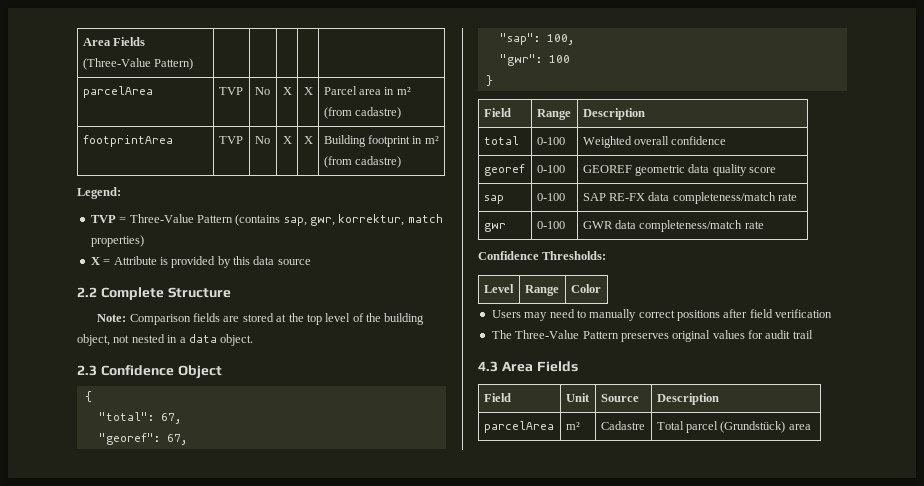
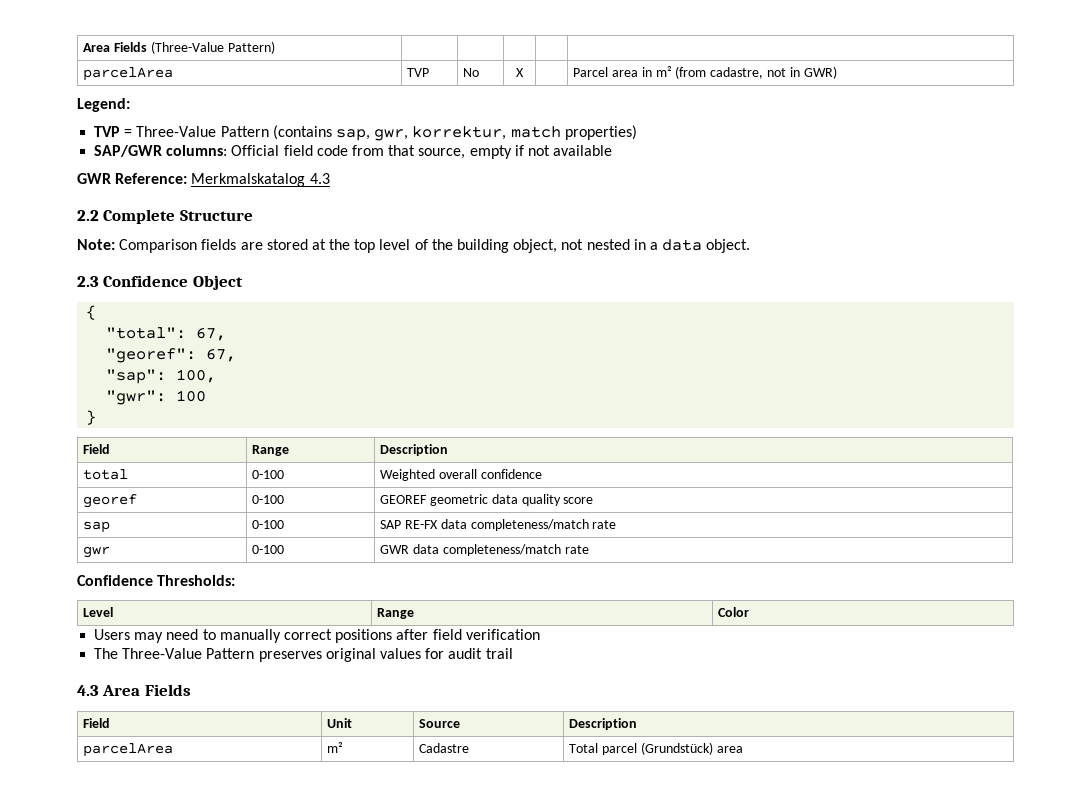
- parcelArea | TVP | No | X | X | Parcel area in m² (from cadastre)
- footprintArea | TVP | No | X | X | Building footprint in m² (from cadastre)
+ parcelArea | TVP | No | X | | Parcel area in m² (from cadastre, not in GWR)
- X = Attribute is provided by this data source
+ SAP/GWR columns: Official field code from that source, empty if not available
+ GWR Reference: Merkmalskatalog 4.3

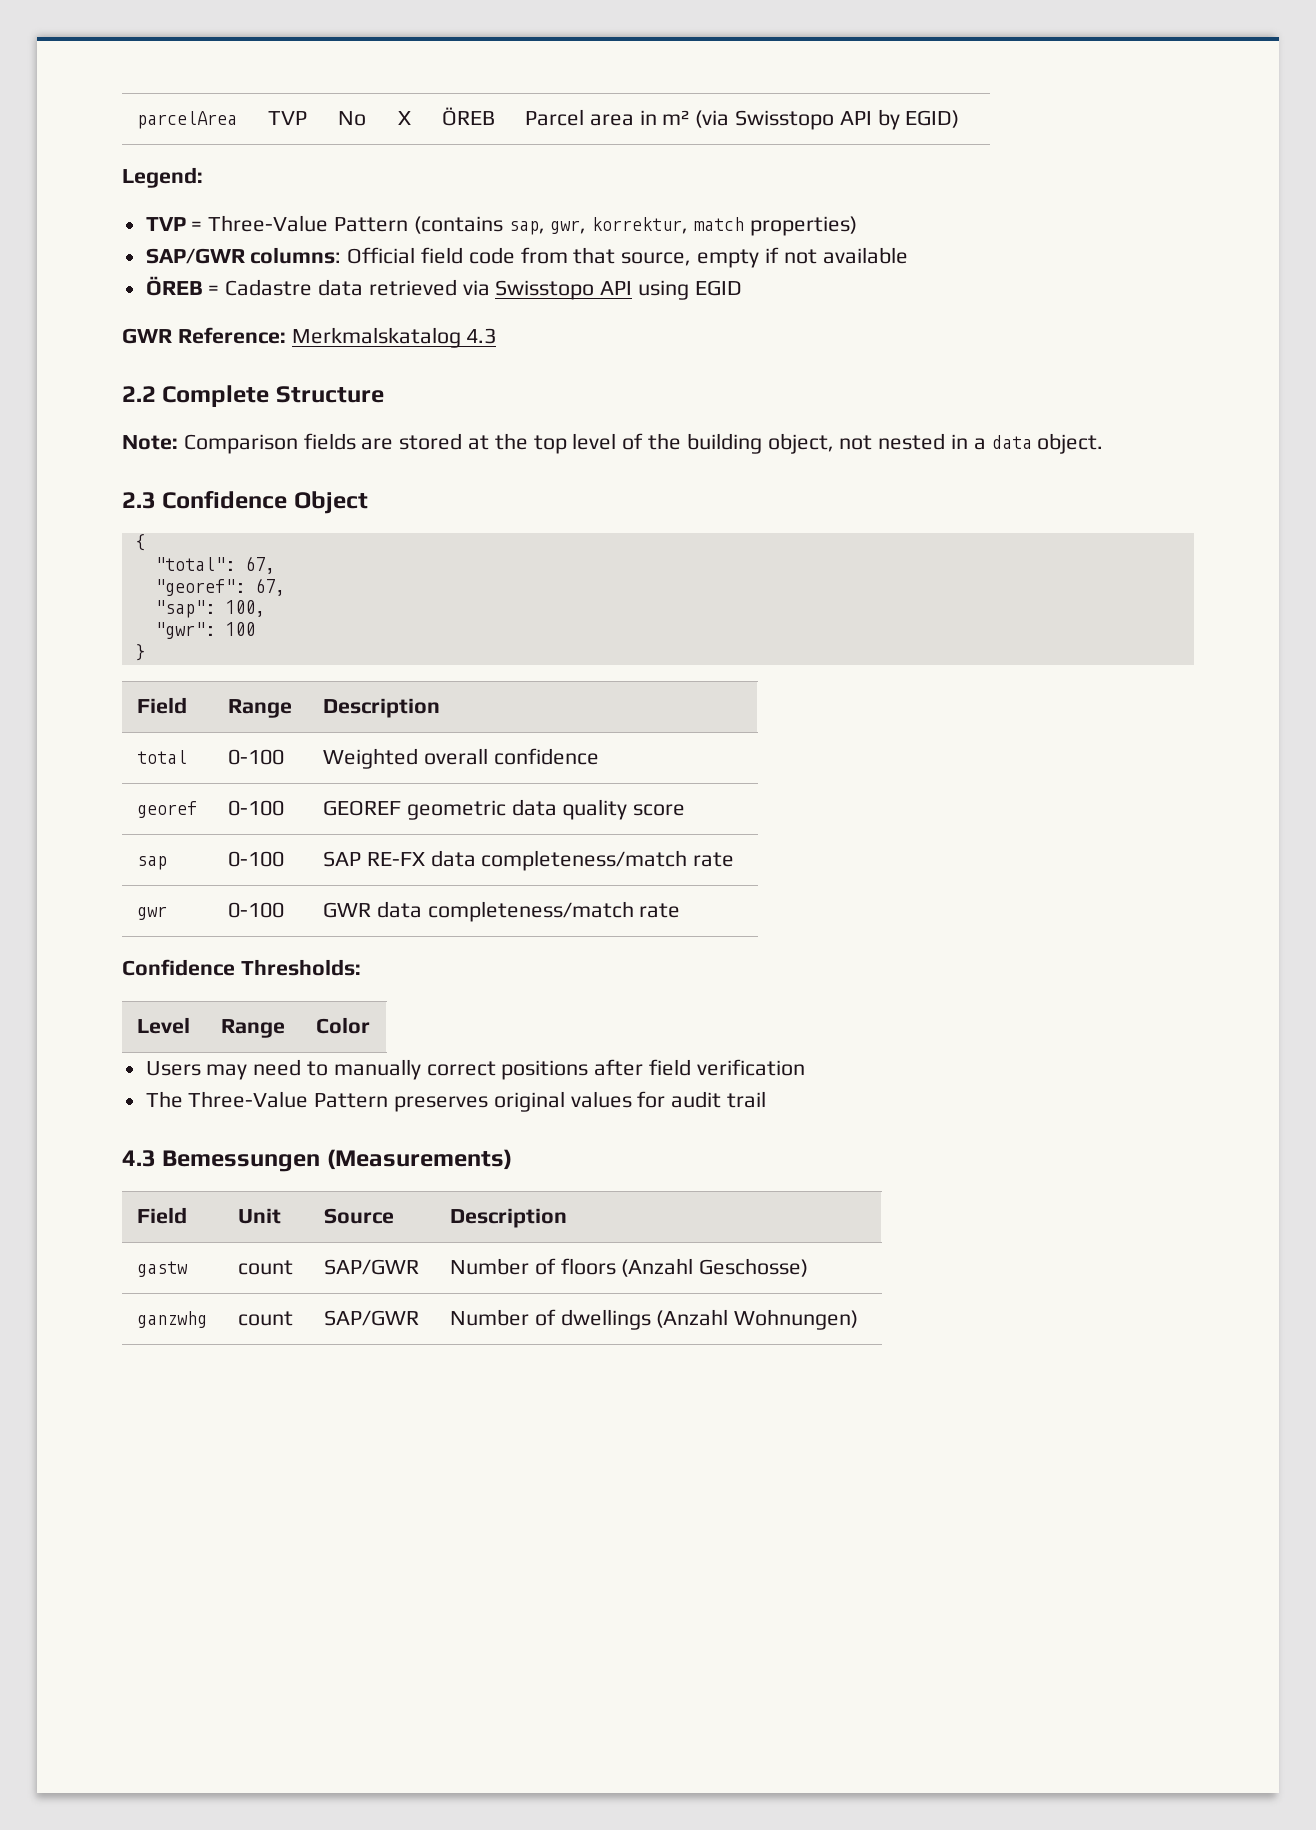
- Area Fields (Three-Value Pattern) | | | | |
- parcelArea | TVP | No | X | | Parcel area in m² (from cadastre, not in GWR)
+ parcelArea | TVP | No | X | ÖREB | Parcel area in m² (via Swisstopo API by EGID)
+ ÖREB = Cadastre data retrieved via Swisstopo API using EGID
- 4.3 Area Fields
+ 4.3 Bemessungen (Measurements)
- parcelArea | m² | Cadastre | Total parcel (Grundstück) area
+ gastw | count | SAP/GWR | Number of floors (Anzahl Geschosse)
+ ganzwhg | count | SAP/GWR | Number of dwellings (Anzahl Wohnungen)

